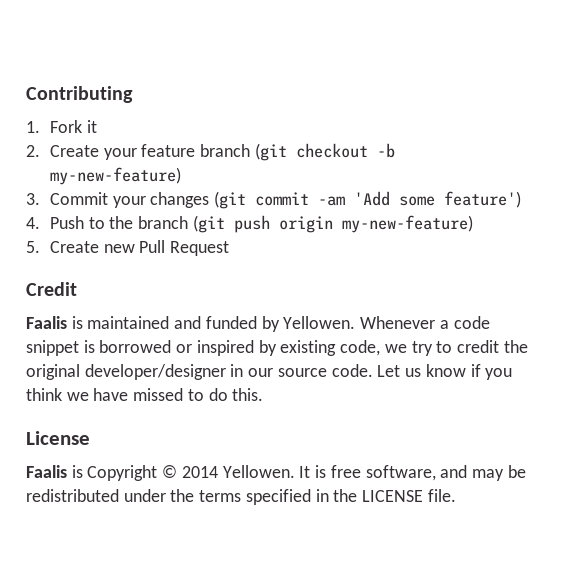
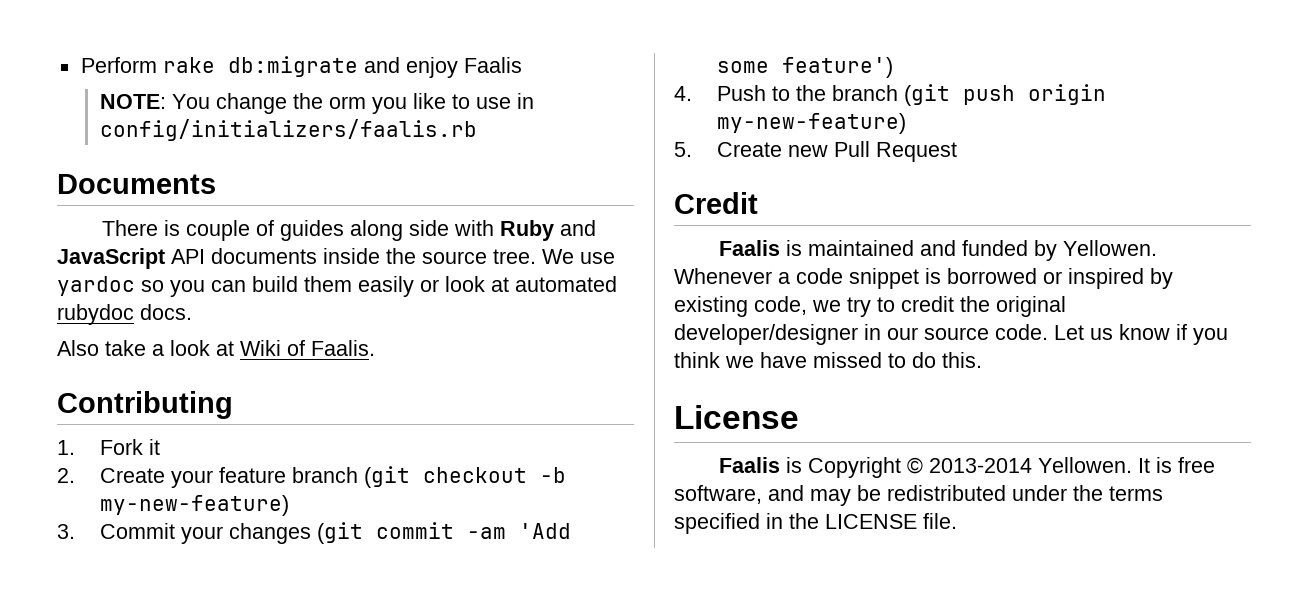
+ Perform rake db:migrate and enjoy Faalis
+ NOTE: You change the orm you like to use in config/initializers/faalis.rb
+ Documents
+ There is couple of guides along side with Ruby and JavaScript API documents inside the source tree. We use yardoc so you can build them easily or look at automated rubydoc docs.
+ Also take a look at Wiki of Faalis.
- Faalis is Copyright © 2014 Yellowen.
+ Faalis is Copyright © 2013-2014 Yellowen.

